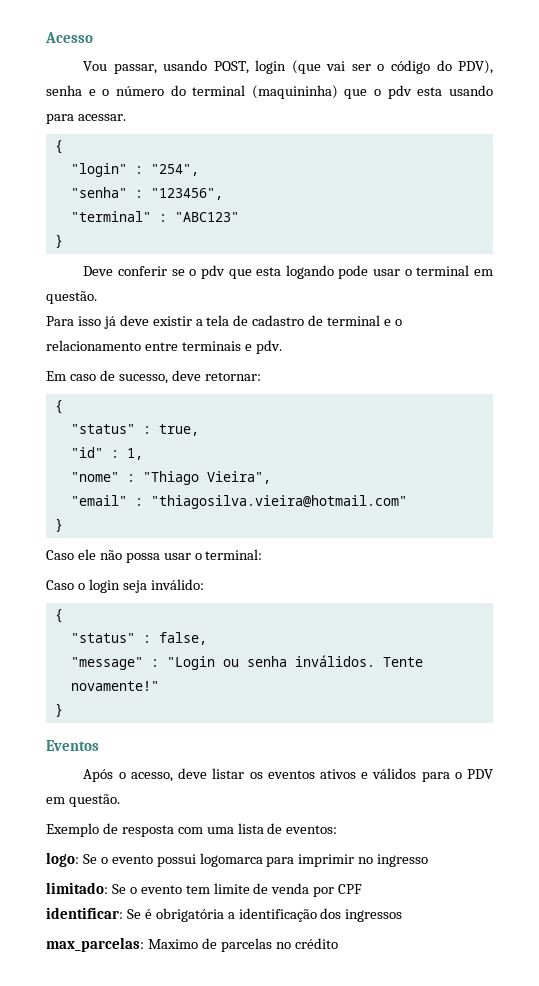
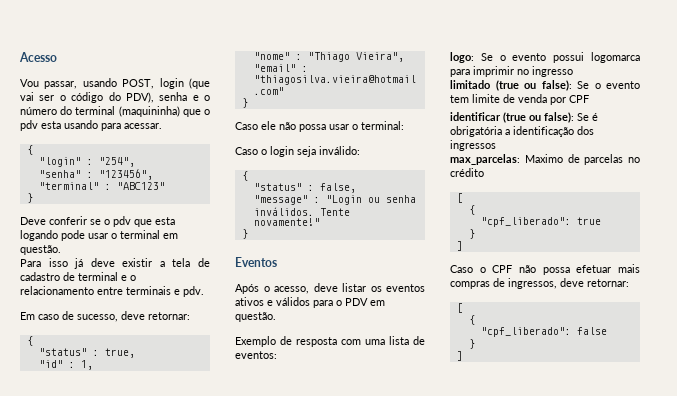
- limitado: Se o evento tem limite de venda por CPF
+ limitado (true ou false): Se o evento tem limite de venda por CPF
- identificar: Se é obrigatória a identificação dos ingressos
+ identificar (true ou false): Se é obrigatória a identificação dos ingressos
  max_parcelas: Maximo de parcelas no crédito
+ [
+ {
+ "cpf_liberado": true
+ }
+ ]
+ Caso o CPF não possa efetuar mais compras de ingressos, deve retornar:
+ [
+ {
+ "cpf_liberado": false
+ }
+ ]

